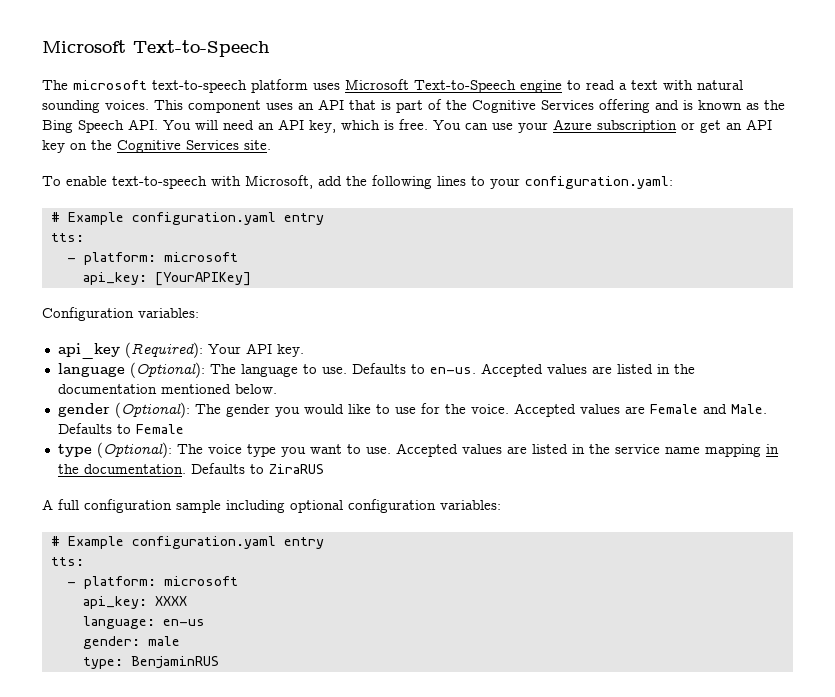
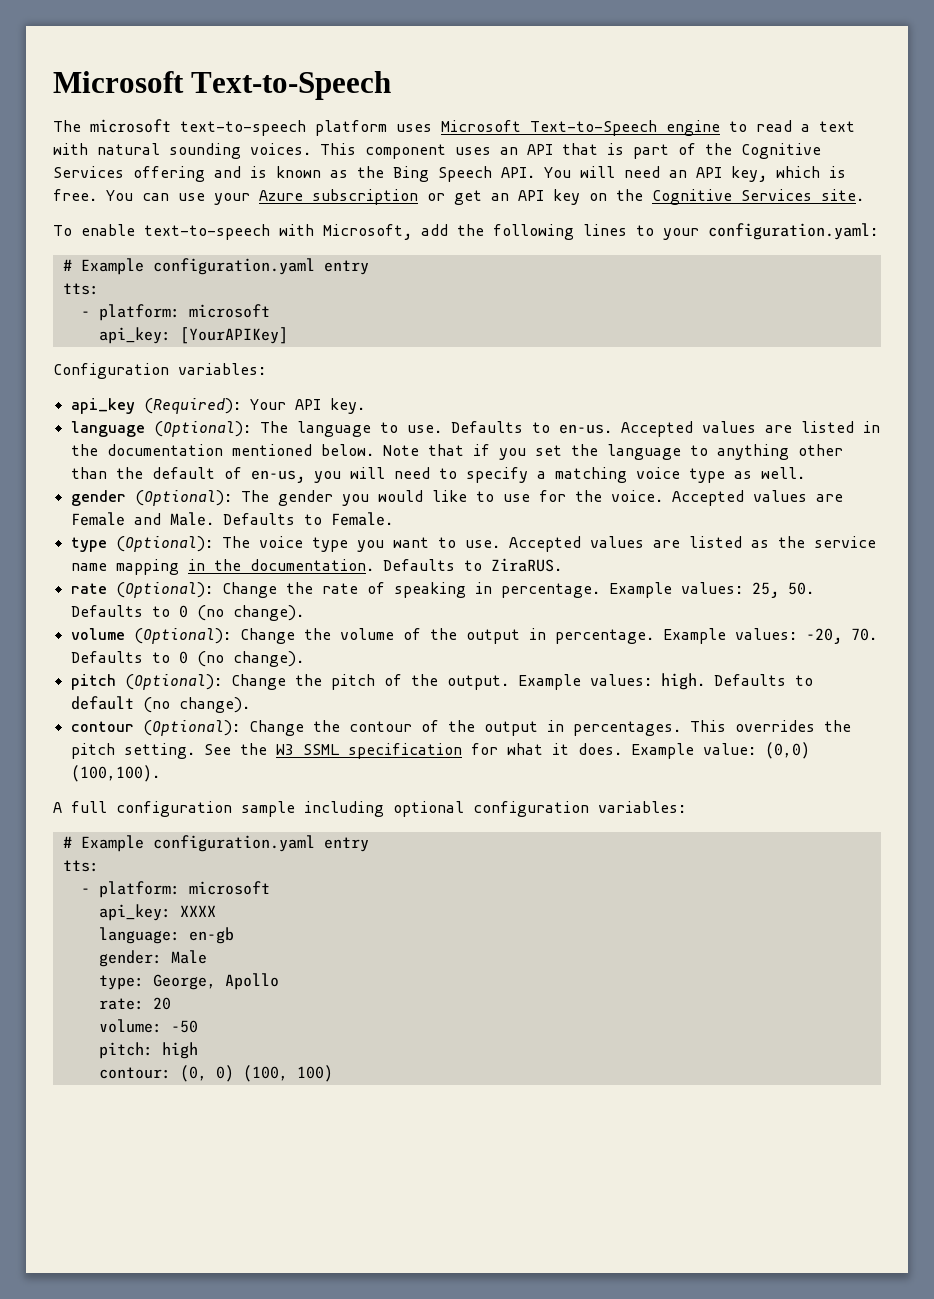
+ Note that if you set the language to anything other than the default of en-us, you will need to specify a matching voice type as well.
- Defaults to Female
+ Defaults to Female.
- Accepted values are listed in the service name mapping in the documentation.
+ Accepted values are listed as the service name mapping in the documentation.
- Defaults to ZiraRUS
+ Defaults to ZiraRUS.
+ rate (Optional): Change the rate of speaking in percentage. Example values: 25, 50. Defaults to 0 (no change).
+ volume (Optional): Change the volume of the output in percentage. Example values: -20, 70. Defaults to 0 (no change).
+ pitch (Optional): Change the pitch of the output. Example values: high. Defaults to default (no change).
+ contour (Optional): Change the contour of the output in percentages. This overrides the pitch setting. See the W3 SSML specification for what it does. Example value: (0,0) (100,100).
- language: en-us
+ language: en-gb
- gender: male
+ gender: Male
- type: BenjaminRUS
+ type: George, Apollo
+ rate: 20
+ volume: -50
+ pitch: high
+ contour: (0, 0) (100, 100)

